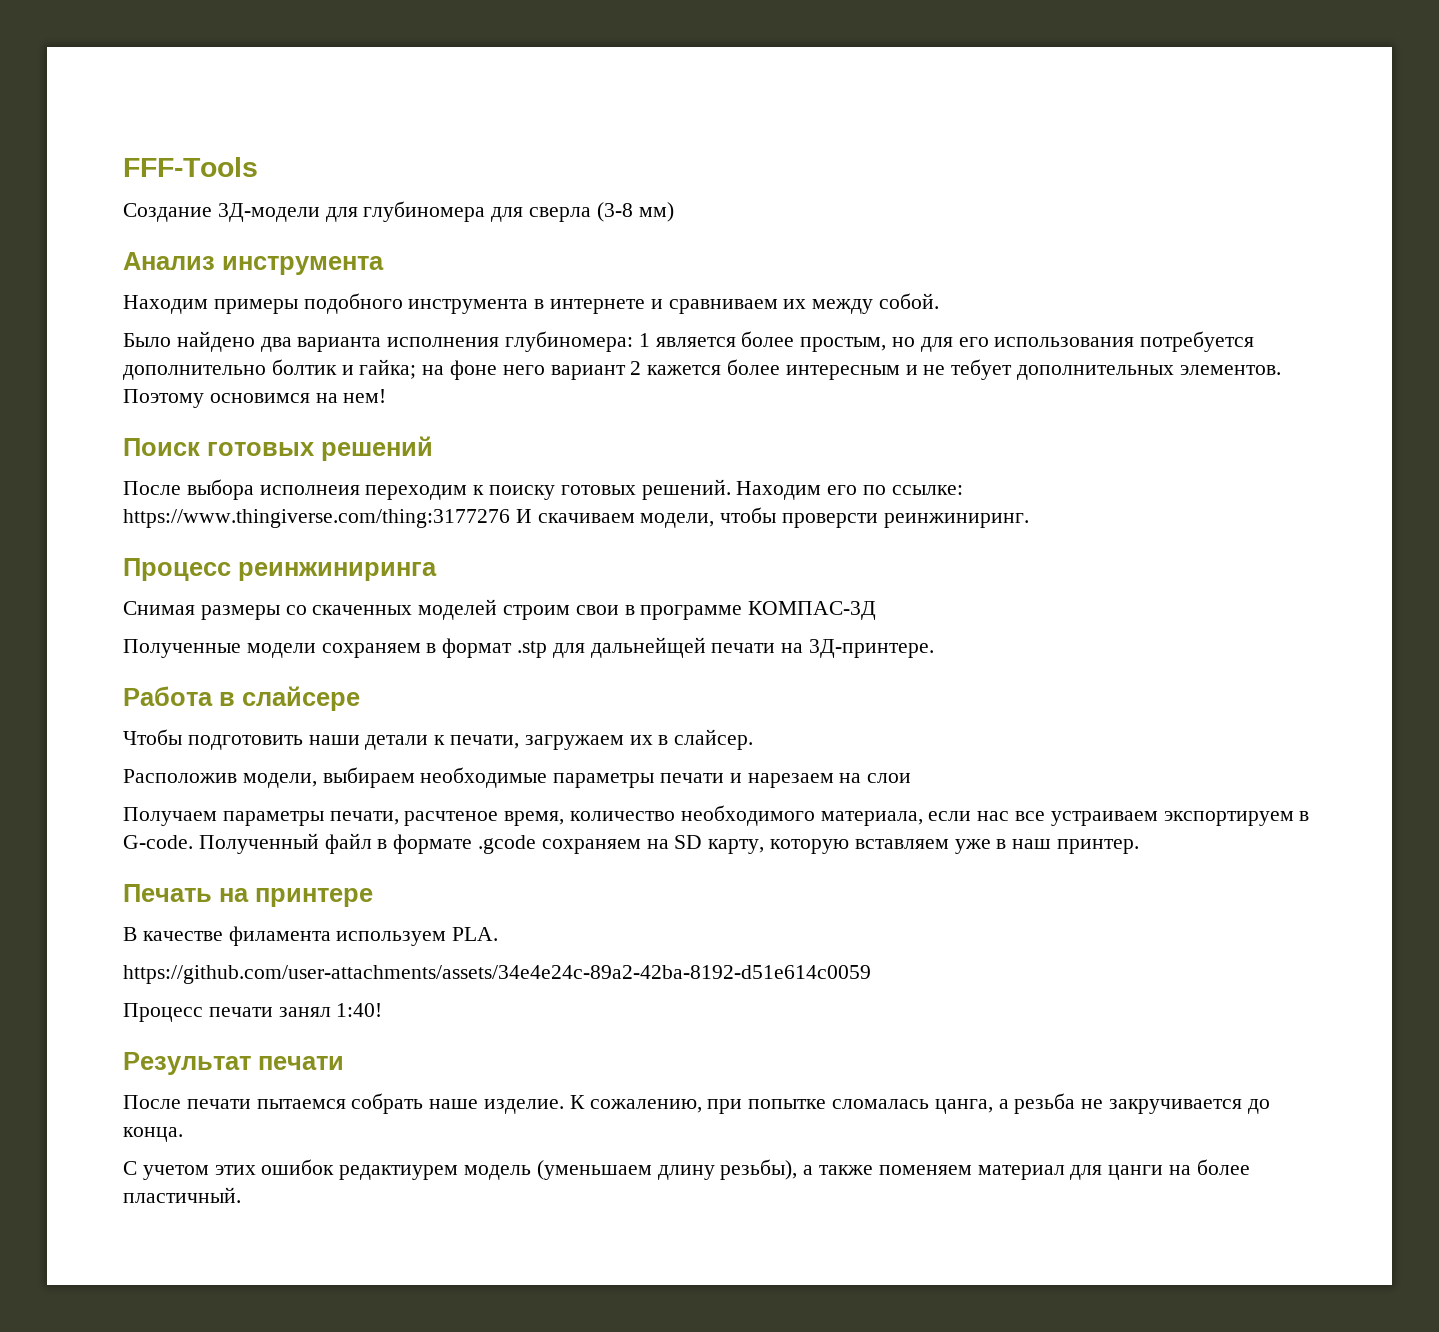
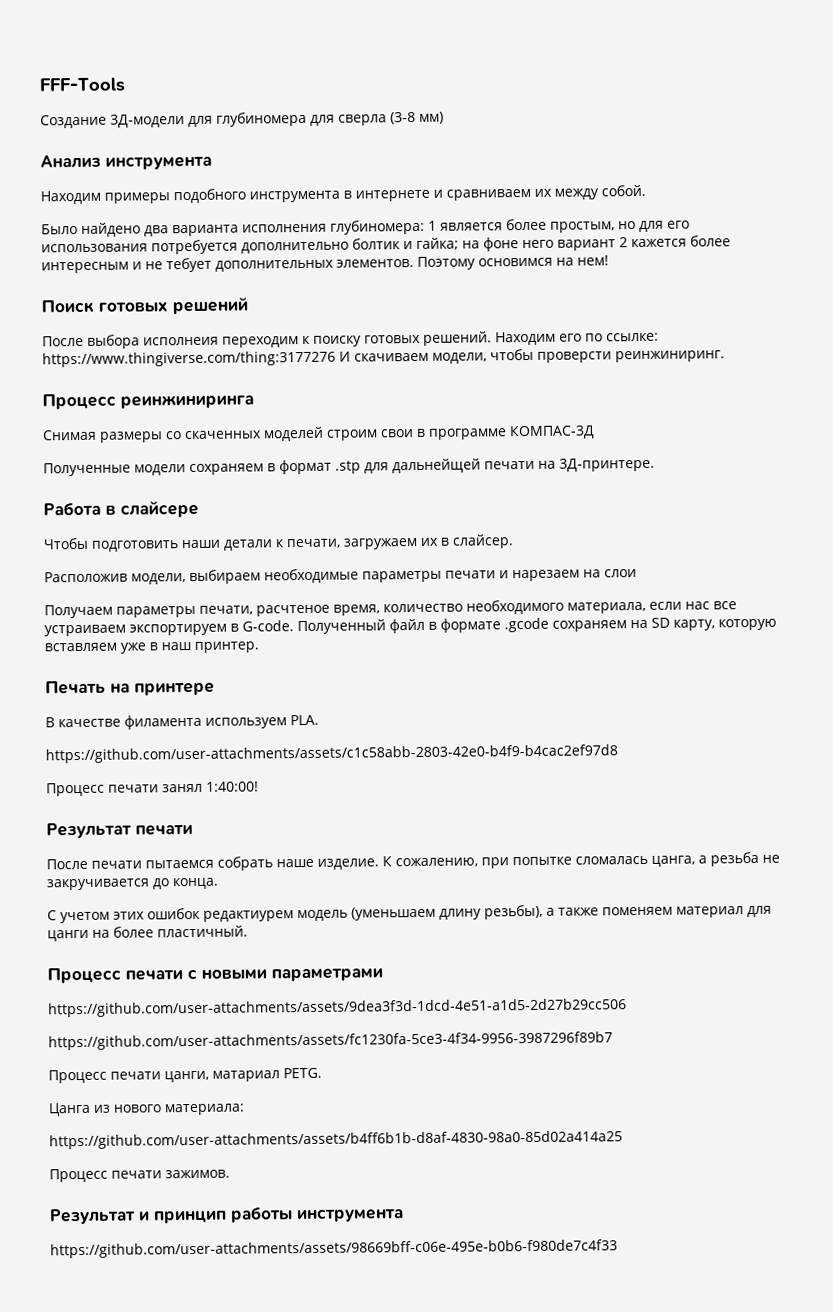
- https://github.com/user-attachments/assets/34e4e24c-89a2-42ba-8192-d51e614c0059
+ https://github.com/user-attachments/assets/c1c58abb-2803-42e0-b4f9-b4cac2ef97d8
- Процесс печати занял 1:40!
+ Процесс печати занял 1:40:00!
+ Процесс печати с новыми параметрами
+ https://github.com/user-attachments/assets/9dea3f3d-1dcd-4e51-a1d5-2d27b29cc506
+ https://github.com/user-attachments/assets/fc1230fa-5ce3-4f34-9956-3987296f89b7
+ Процесс печати цанги, матариал PETG.
+ Цанга из нового материала:
+ https://github.com/user-attachments/assets/b4ff6b1b-d8af-4830-98a0-85d02a414a25
+ Процесс печати зажимов.
+ Результат и принцип работы инструмента
+ https://github.com/user-attachments/assets/98669bff-c06e-495e-b0b6-f980de7c4f33

